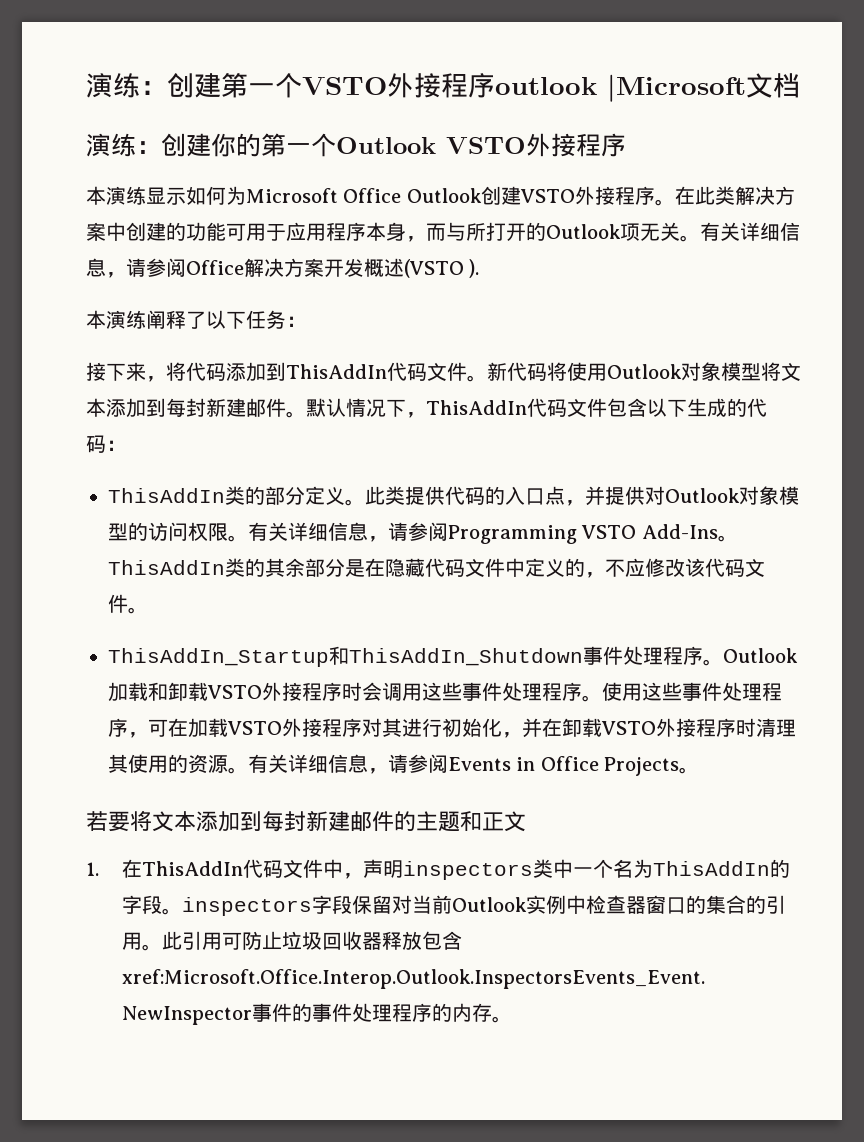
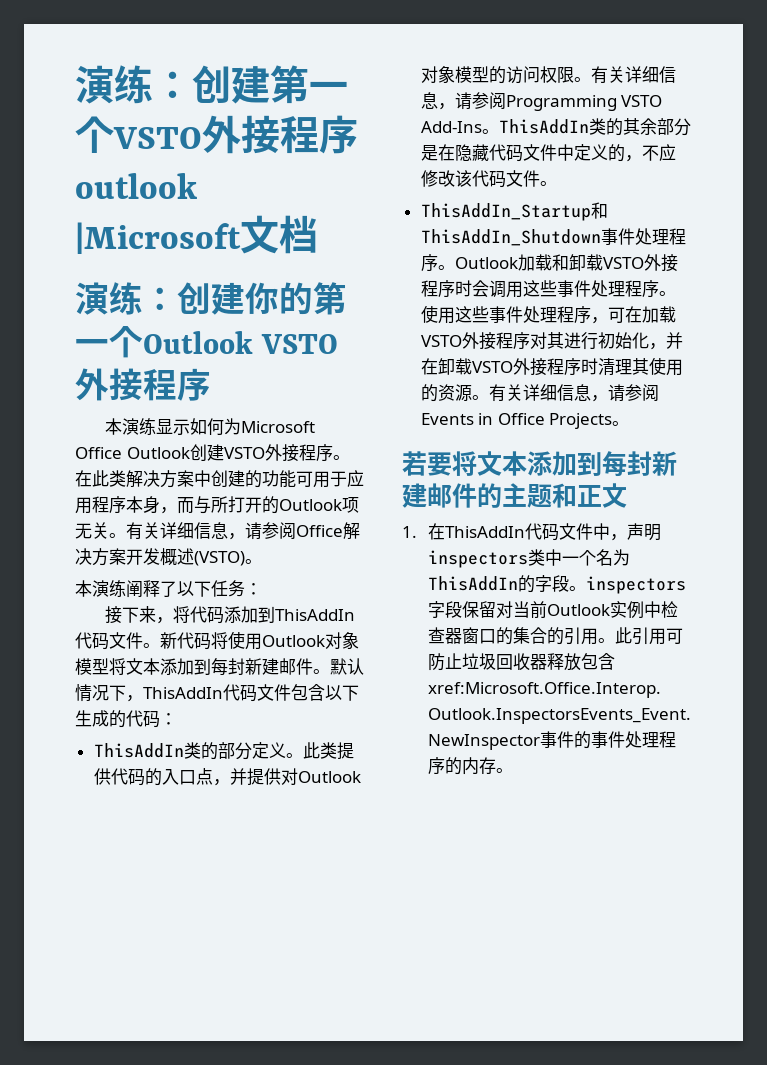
- 有关详细信息，请参阅Office解决方案开发概述(VSTO ).
+ 有关详细信息，请参阅Office解决方案开发概述(VSTO)。

